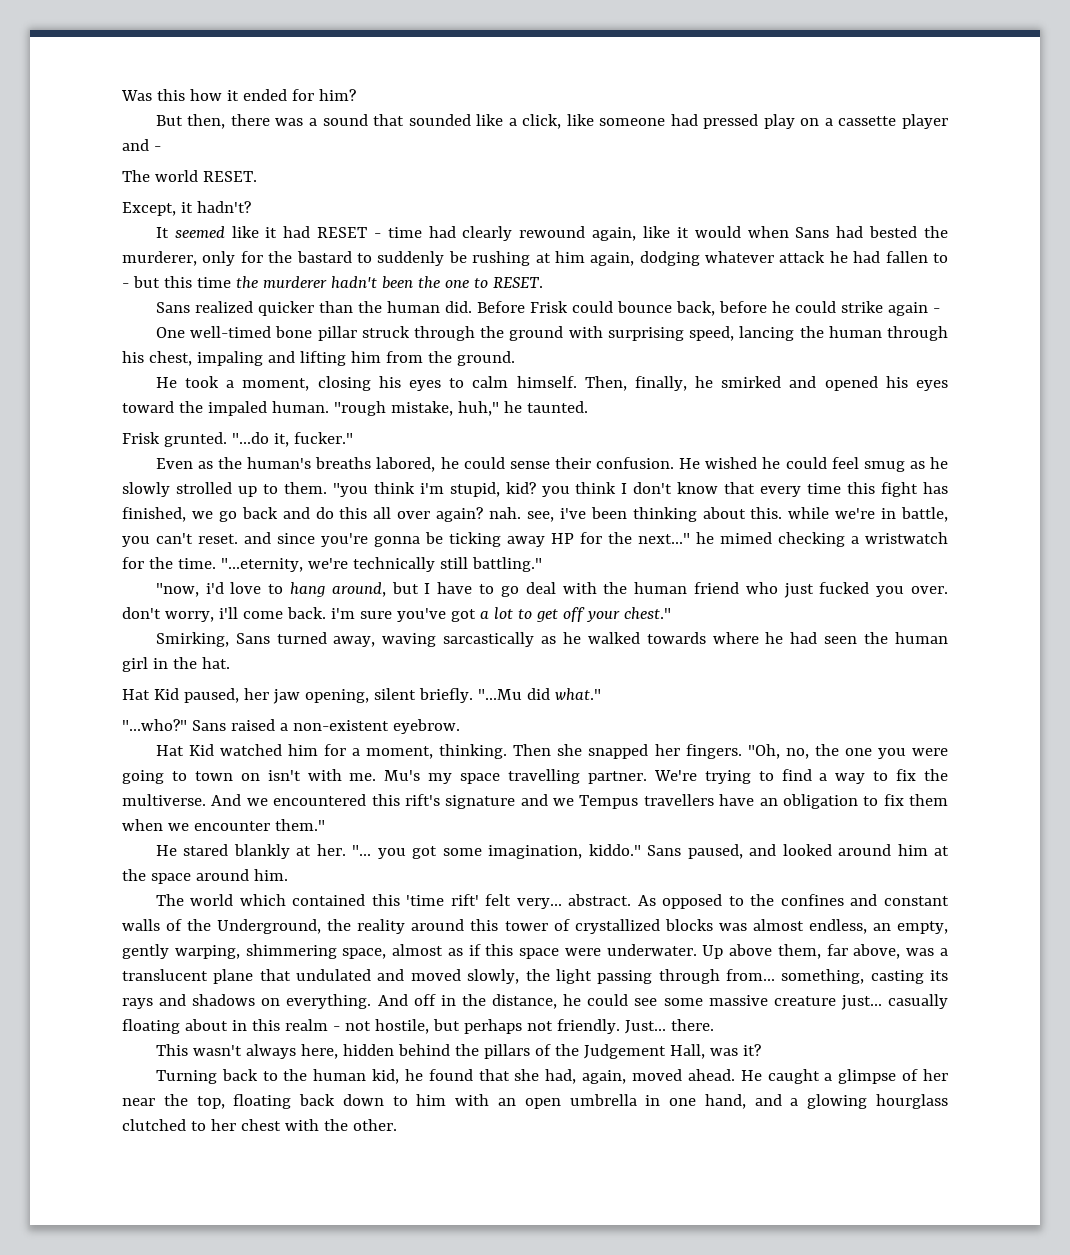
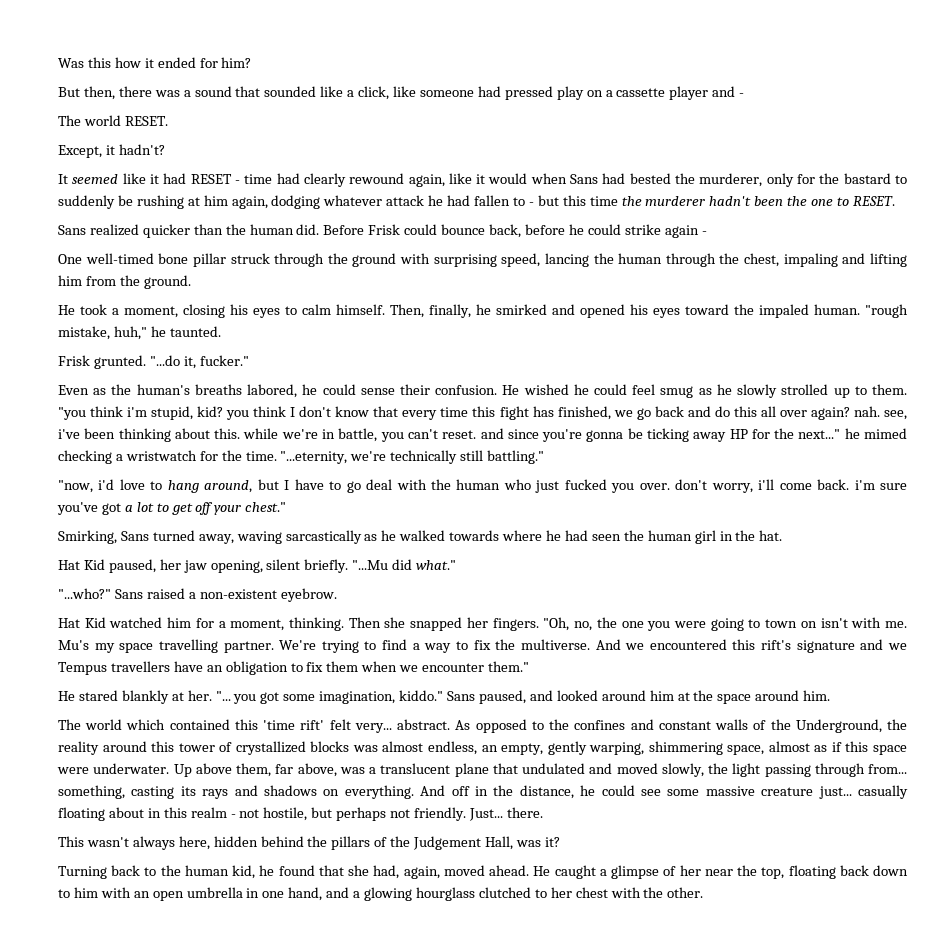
- One well-timed bone pillar struck through the ground with surprising speed, lancing the human through his chest, impaling and lifting him from the ground.
+ One well-timed bone pillar struck through the ground with surprising speed, lancing the human through the chest, impaling and lifting him from the ground.
- "now, i'd love to hang around, but I have to go deal with the human friend who just fucked you over. don't worry, i'll come back. i'm sure you've got a lot to get off your chest."
+ "now, i'd love to hang around, but I have to go deal with the human who just fucked you over. don't worry, i'll come back. i'm sure you've got a lot to get off your chest."

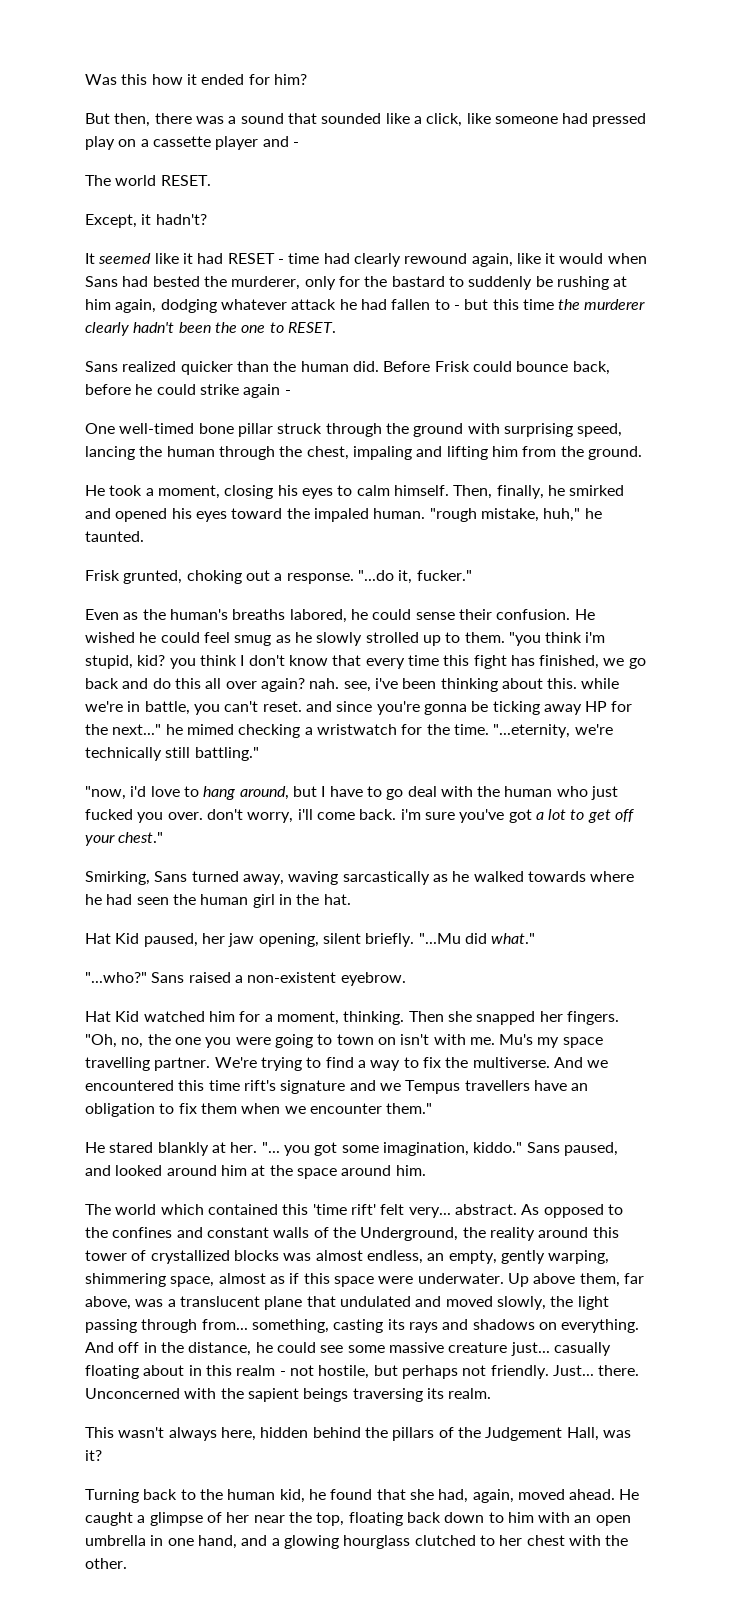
- It seemed like it had RESET - time had clearly rewound again, like it would when Sans had bested the murderer, only for the bastard to suddenly be rushing at him again, dodging whatever attack he had fallen to - but this time the murderer hadn't been the one to RESET.
+ It seemed like it had RESET - time had clearly rewound again, like it would when Sans had bested the murderer, only for the bastard to suddenly be rushing at him again, dodging whatever attack he had fallen to - but this time the murderer clearly hadn't been the one to RESET.
- Frisk grunted.
+ Frisk grunted, choking out a response.
- And we encountered this rift's signature and we Tempus travellers have an obligation to fix them when we encounter them."
+ And we encountered this time rift's signature and we Tempus travellers have an obligation to fix them when we encounter them."
+ Unconcerned with the sapient beings traversing its realm.

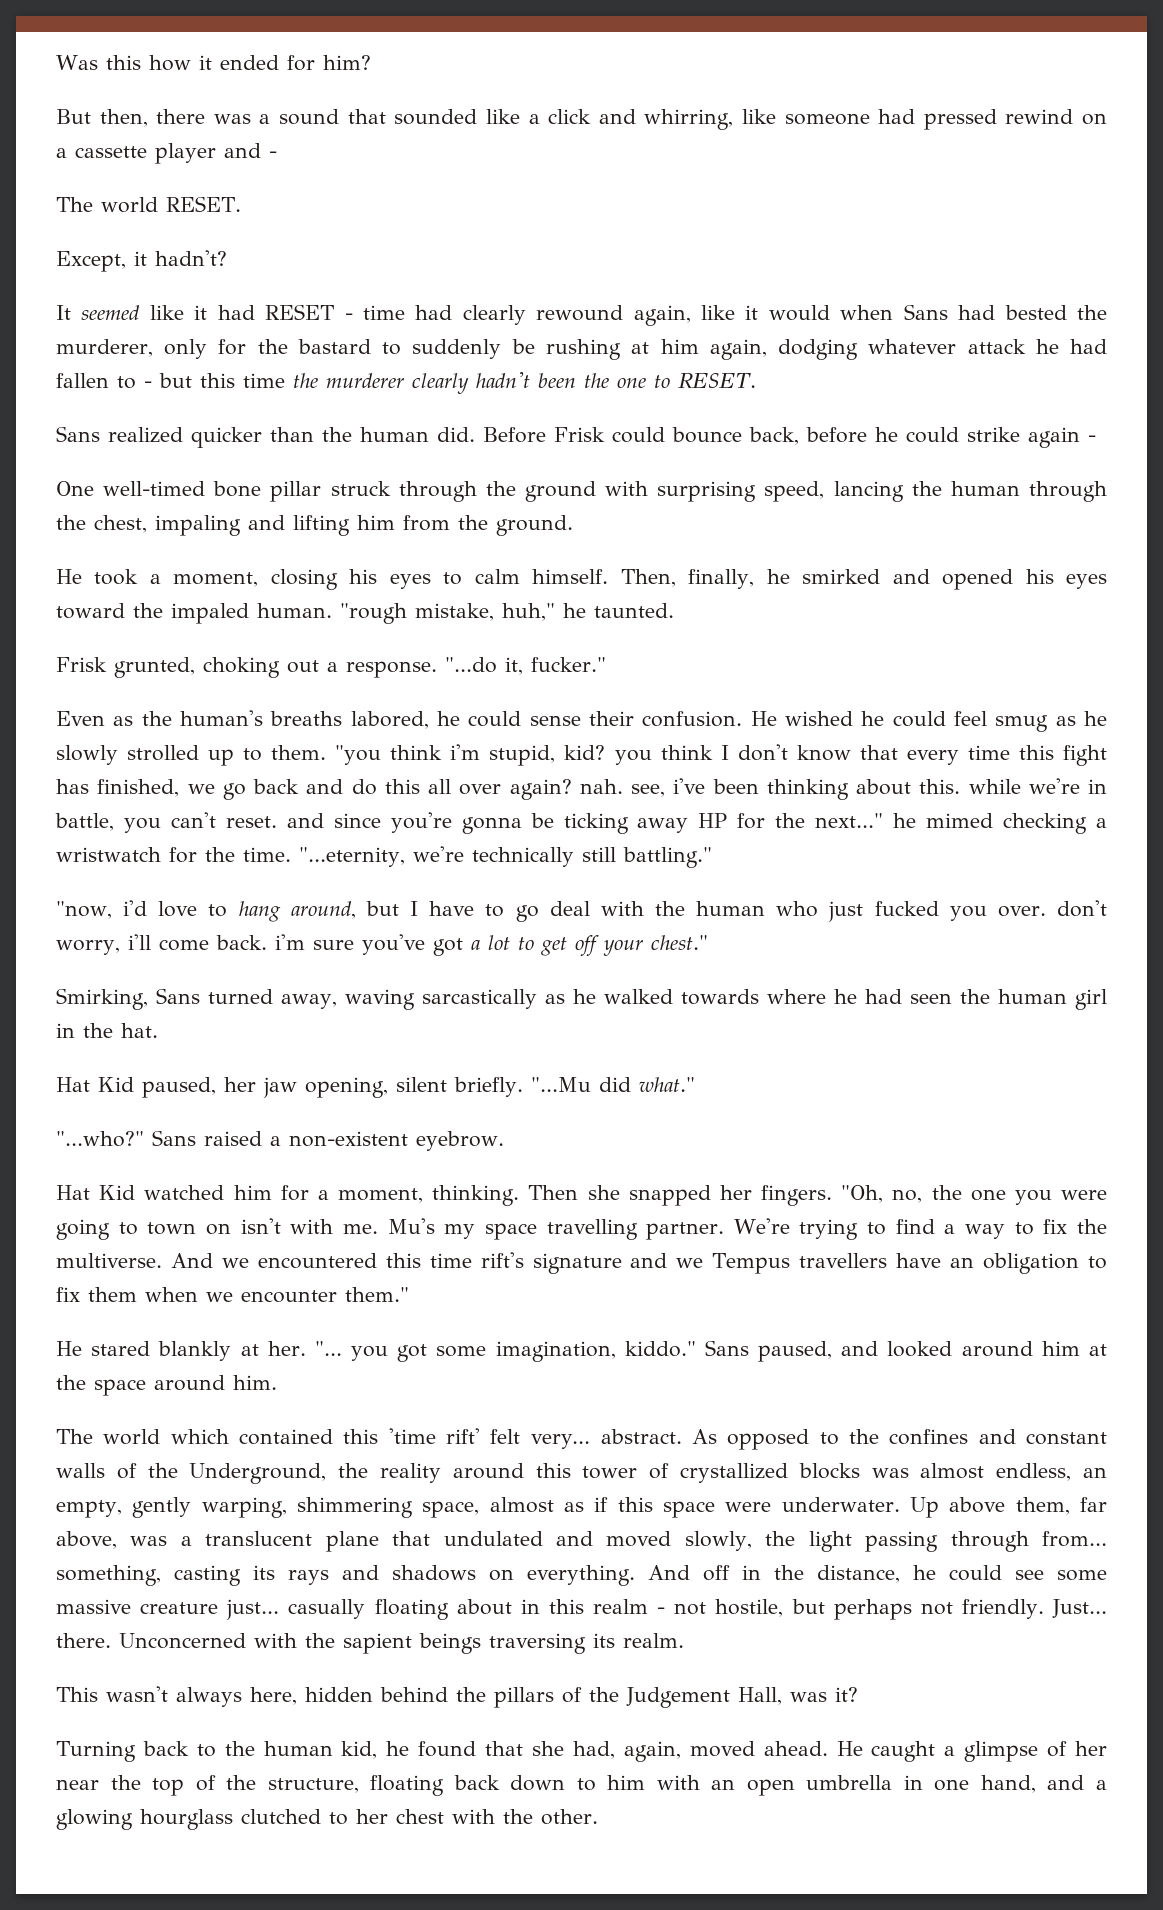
- But then, there was a sound that sounded like a click, like someone had pressed play on a cassette player and -
+ But then, there was a sound that sounded like a click and whirring, like someone had pressed rewind on a cassette player and -
- He caught a glimpse of her near the top, floating back down to him with an open umbrella in one hand, and a glowing hourglass clutched to her chest with the other.
+ He caught a glimpse of her near the top of the structure, floating back down to him with an open umbrella in one hand, and a glowing hourglass clutched to her chest with the other.

